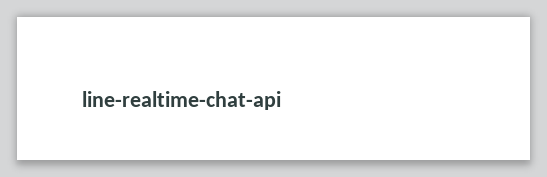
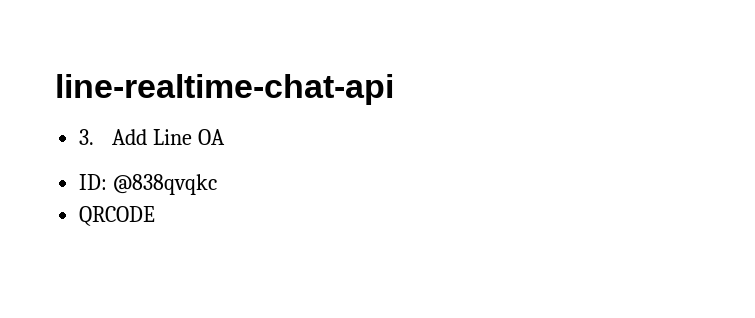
+ 3. Add Line OA
+ ID: @838qvqkc
+ QRCODE

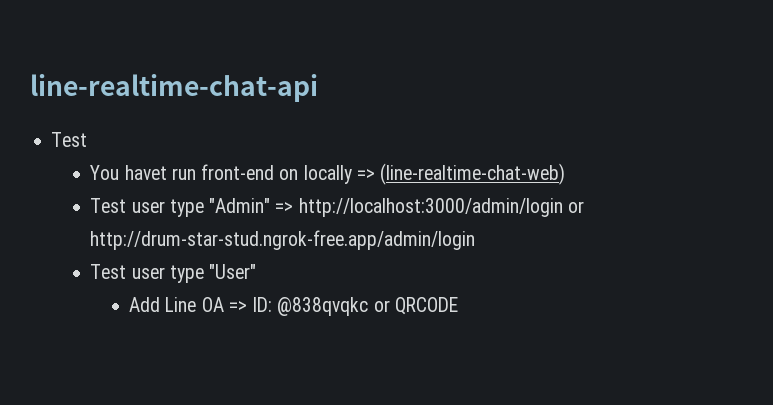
  line-realtime-chat-api
- 3. Add Line OA
- ID: @838qvqkc
- QRCODE
+ Test
+ You havet run front-end on locally => (line-realtime-chat-web)
+ Test user type "Admin" => http://localhost:3000/admin/login or http://drum-star-stud.ngrok-free.app/admin/login
+ Test user type "User"
+ Add Line OA => ID: @838qvqkc or QRCODE

